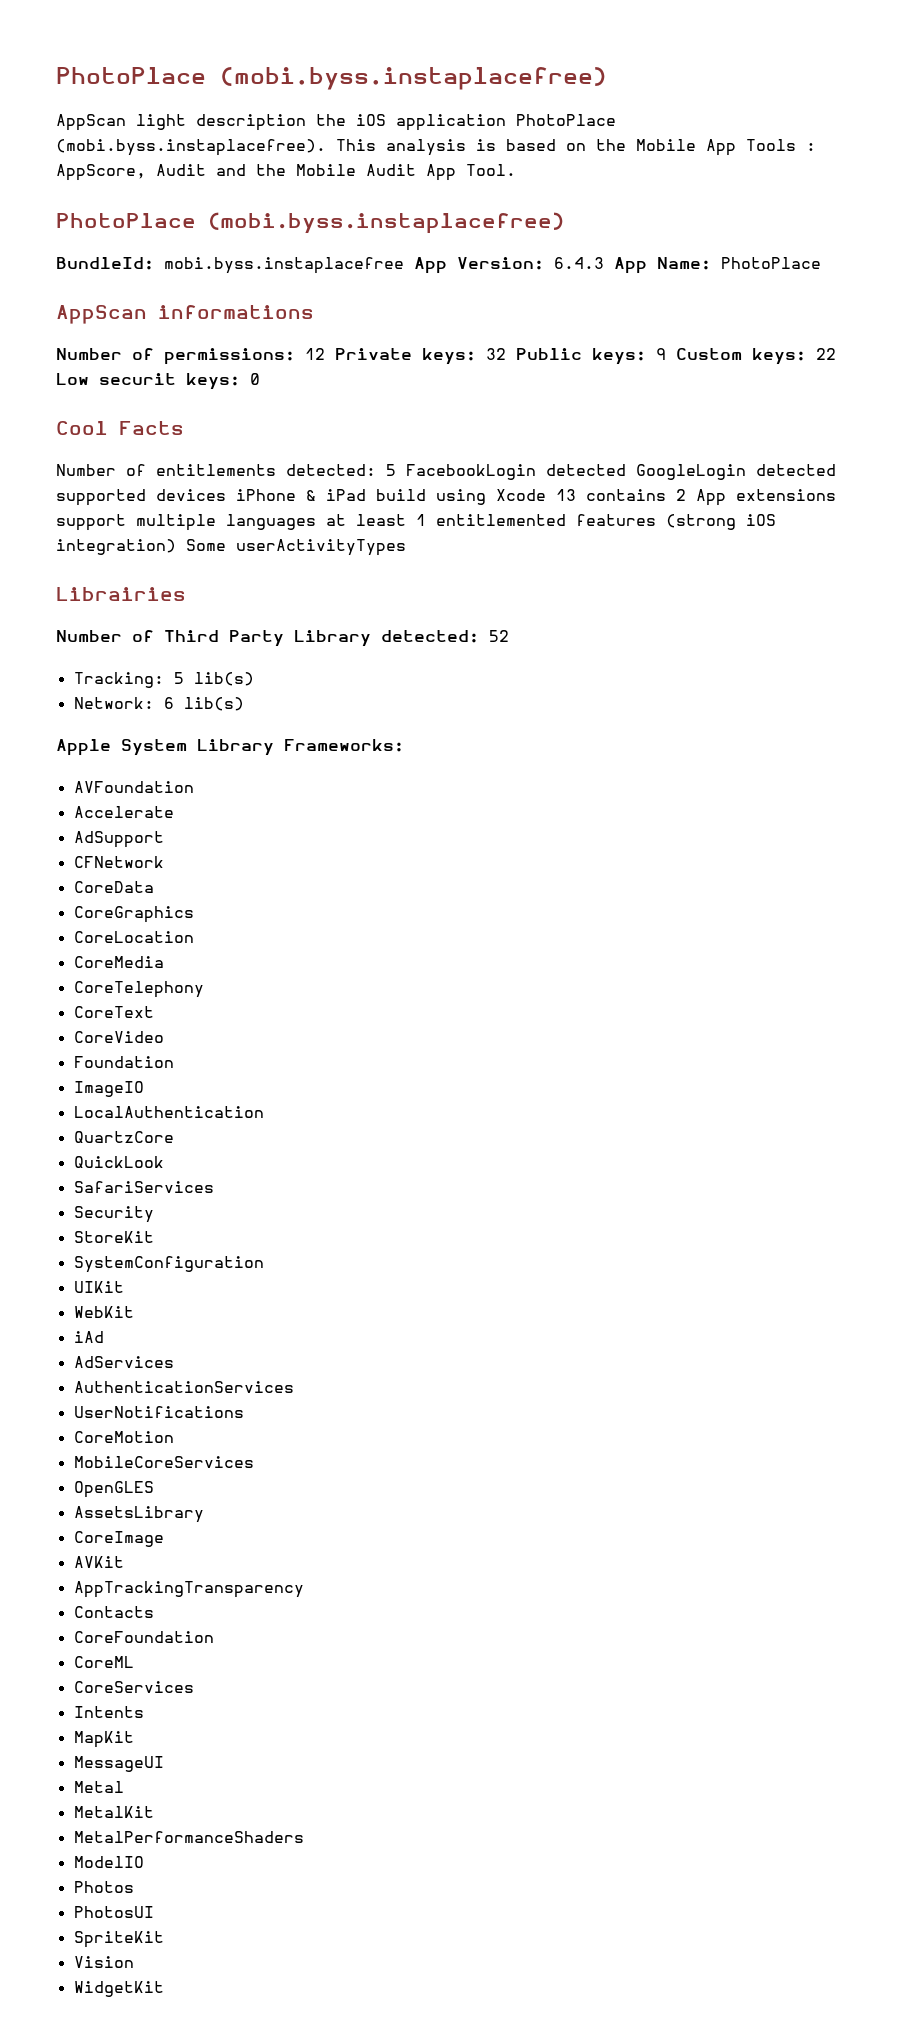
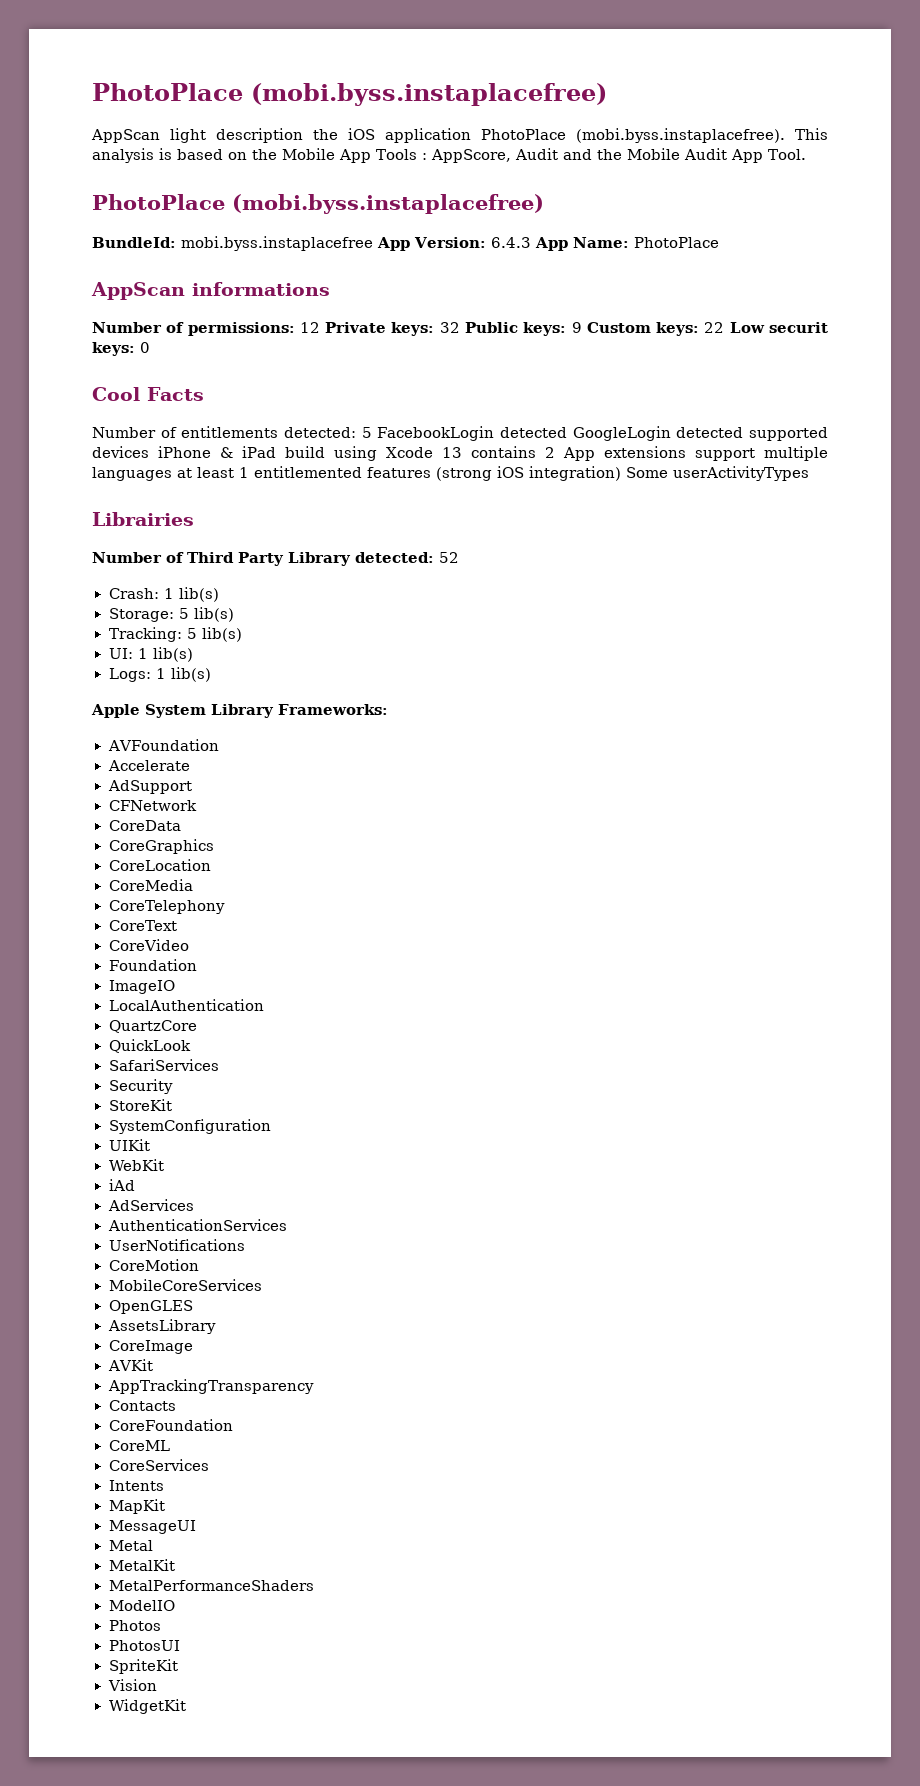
+ Crash: 1 lib(s)
+ Storage: 5 lib(s)
  Tracking: 5 lib(s)
- Network: 6 lib(s)
+ UI: 1 lib(s)
+ Logs: 1 lib(s)

